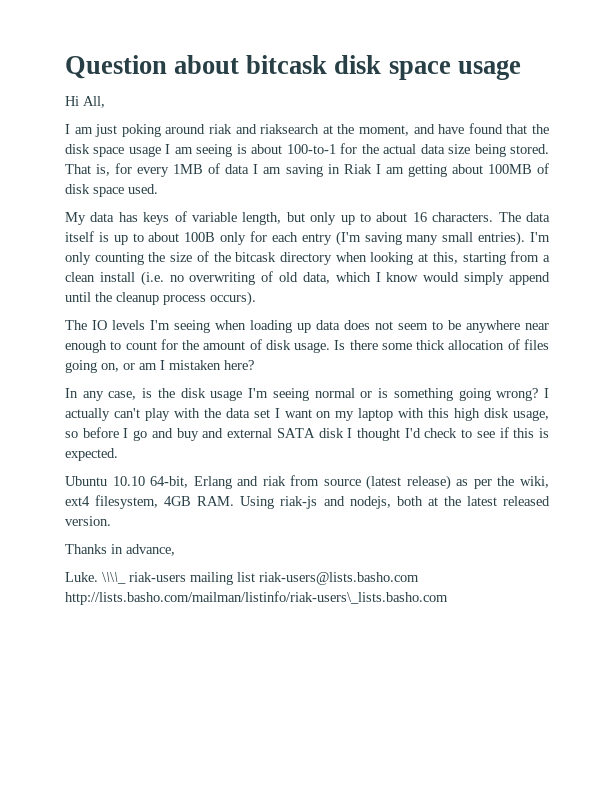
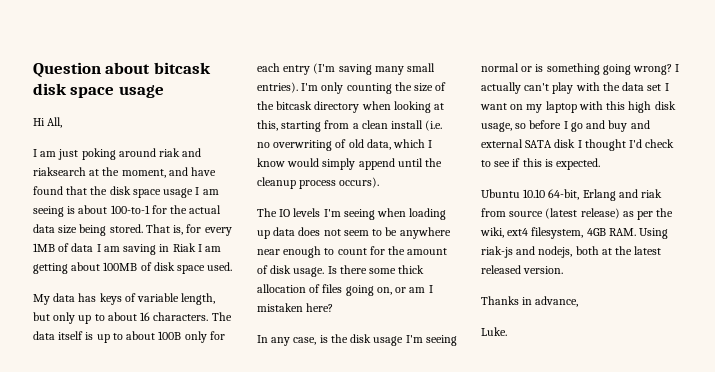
- \\\\_ riak-users mailing list riak-users@lists.basho.com http://lists.basho.com/mailman/listinfo/riak-users\_lists.basho.com

